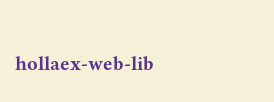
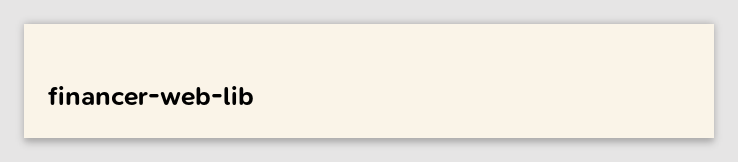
- hollaex-web-lib
+ financer-web-lib

